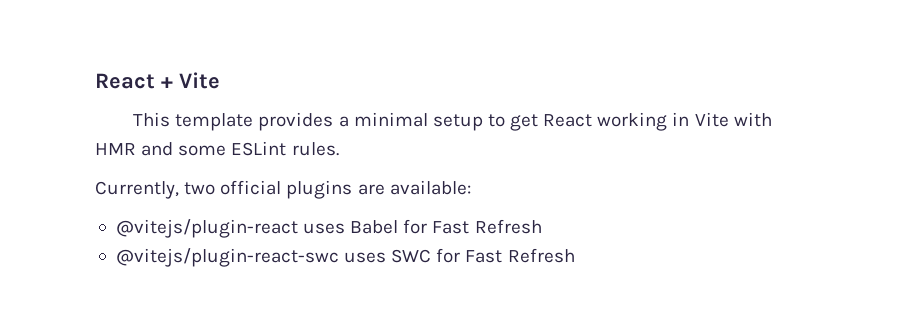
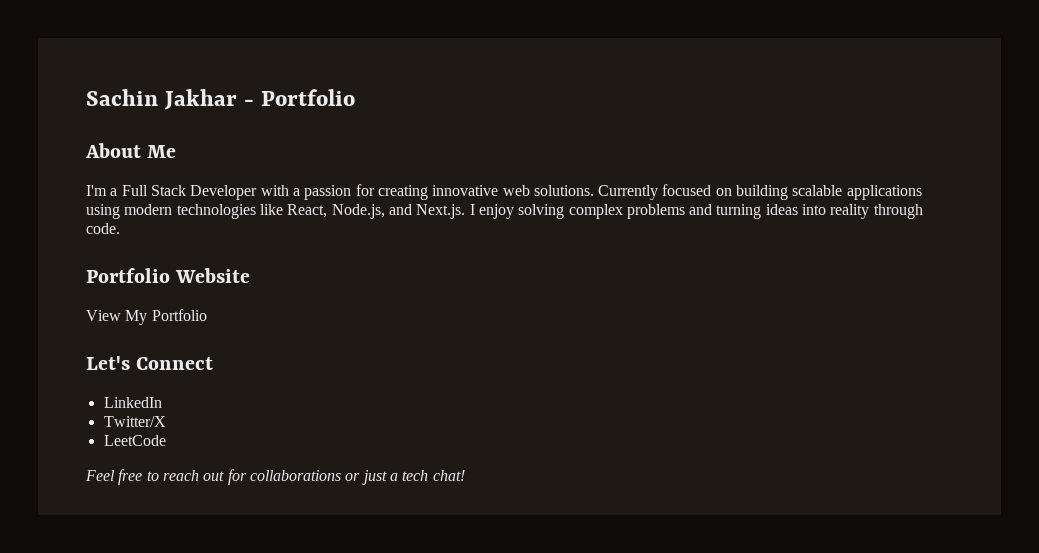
- React + Vite
- This template provides a minimal setup to get React working in Vite with HMR and some ESLint rules.
- Currently, two official plugins are available:
- @vitejs/plugin-react uses Babel for Fast Refresh
- @vitejs/plugin-react-swc uses SWC for Fast Refresh
+ Sachin Jakhar - Portfolio
+ About Me
+ I'm a Full Stack Developer with a passion for creating innovative web solutions. Currently focused on building scalable applications using modern technologies like React, Node.js, and Next.js. I enjoy solving complex problems and turning ideas into reality through code.
+ Portfolio Website
+ View My Portfolio
+ Let's Connect
+ LinkedIn
+ Twitter/X
+ LeetCode
+ Feel free to reach out for collaborations or just a tech chat!

